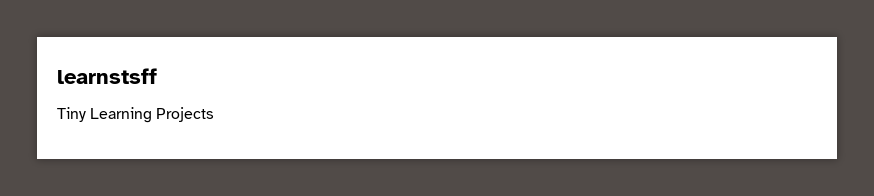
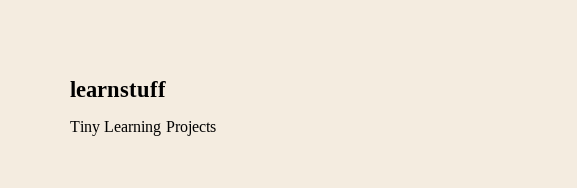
- learnstsff
+ learnstuff

